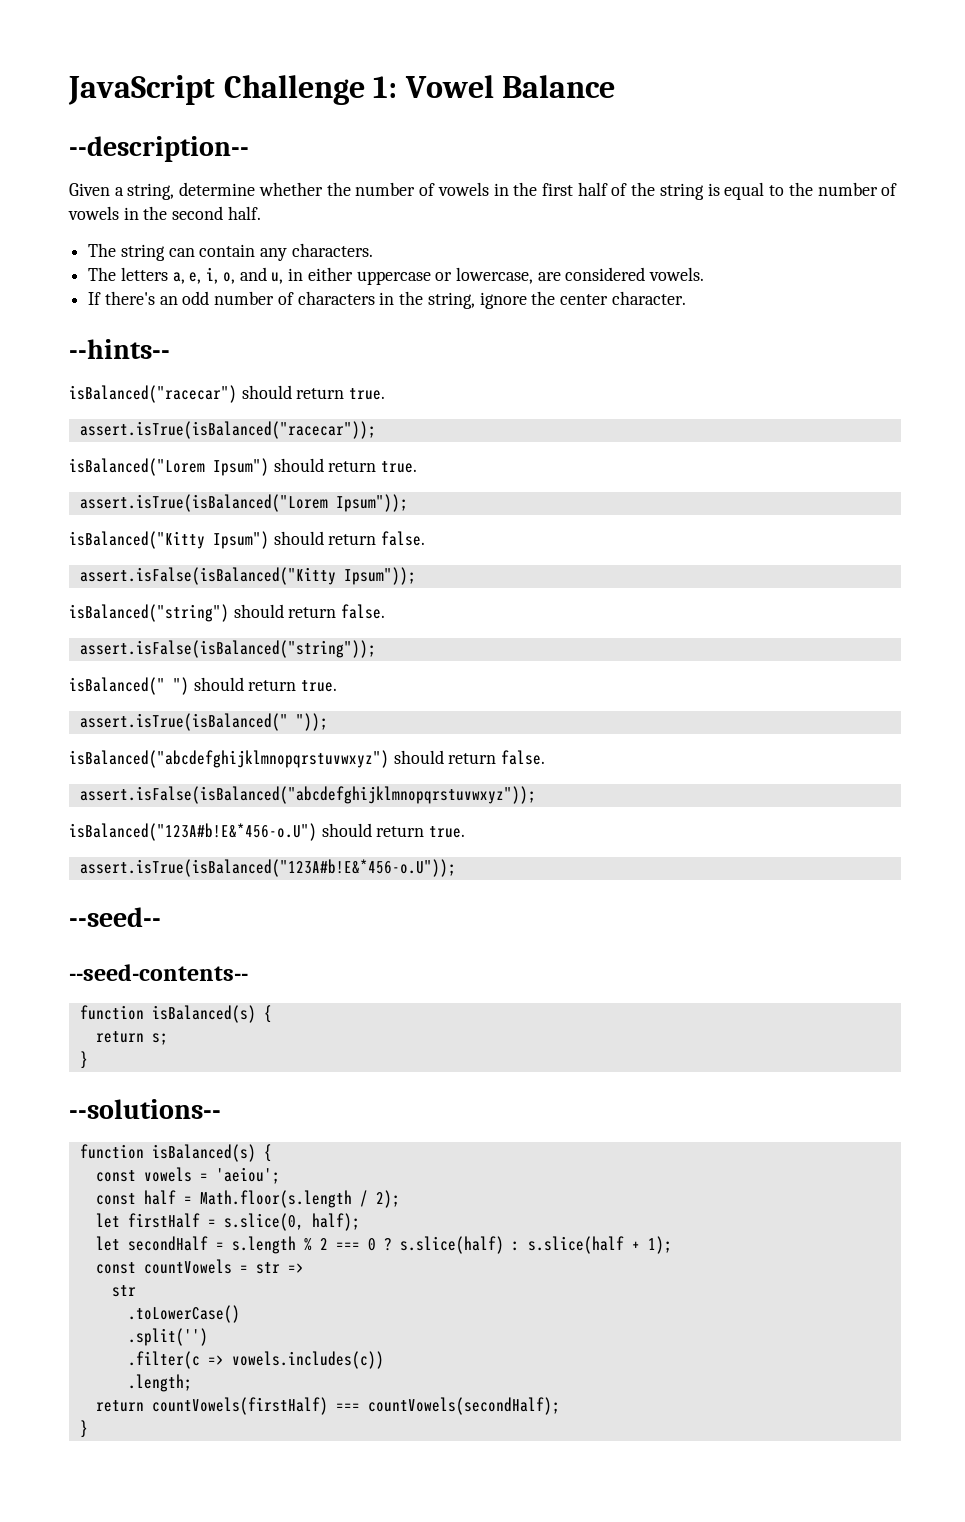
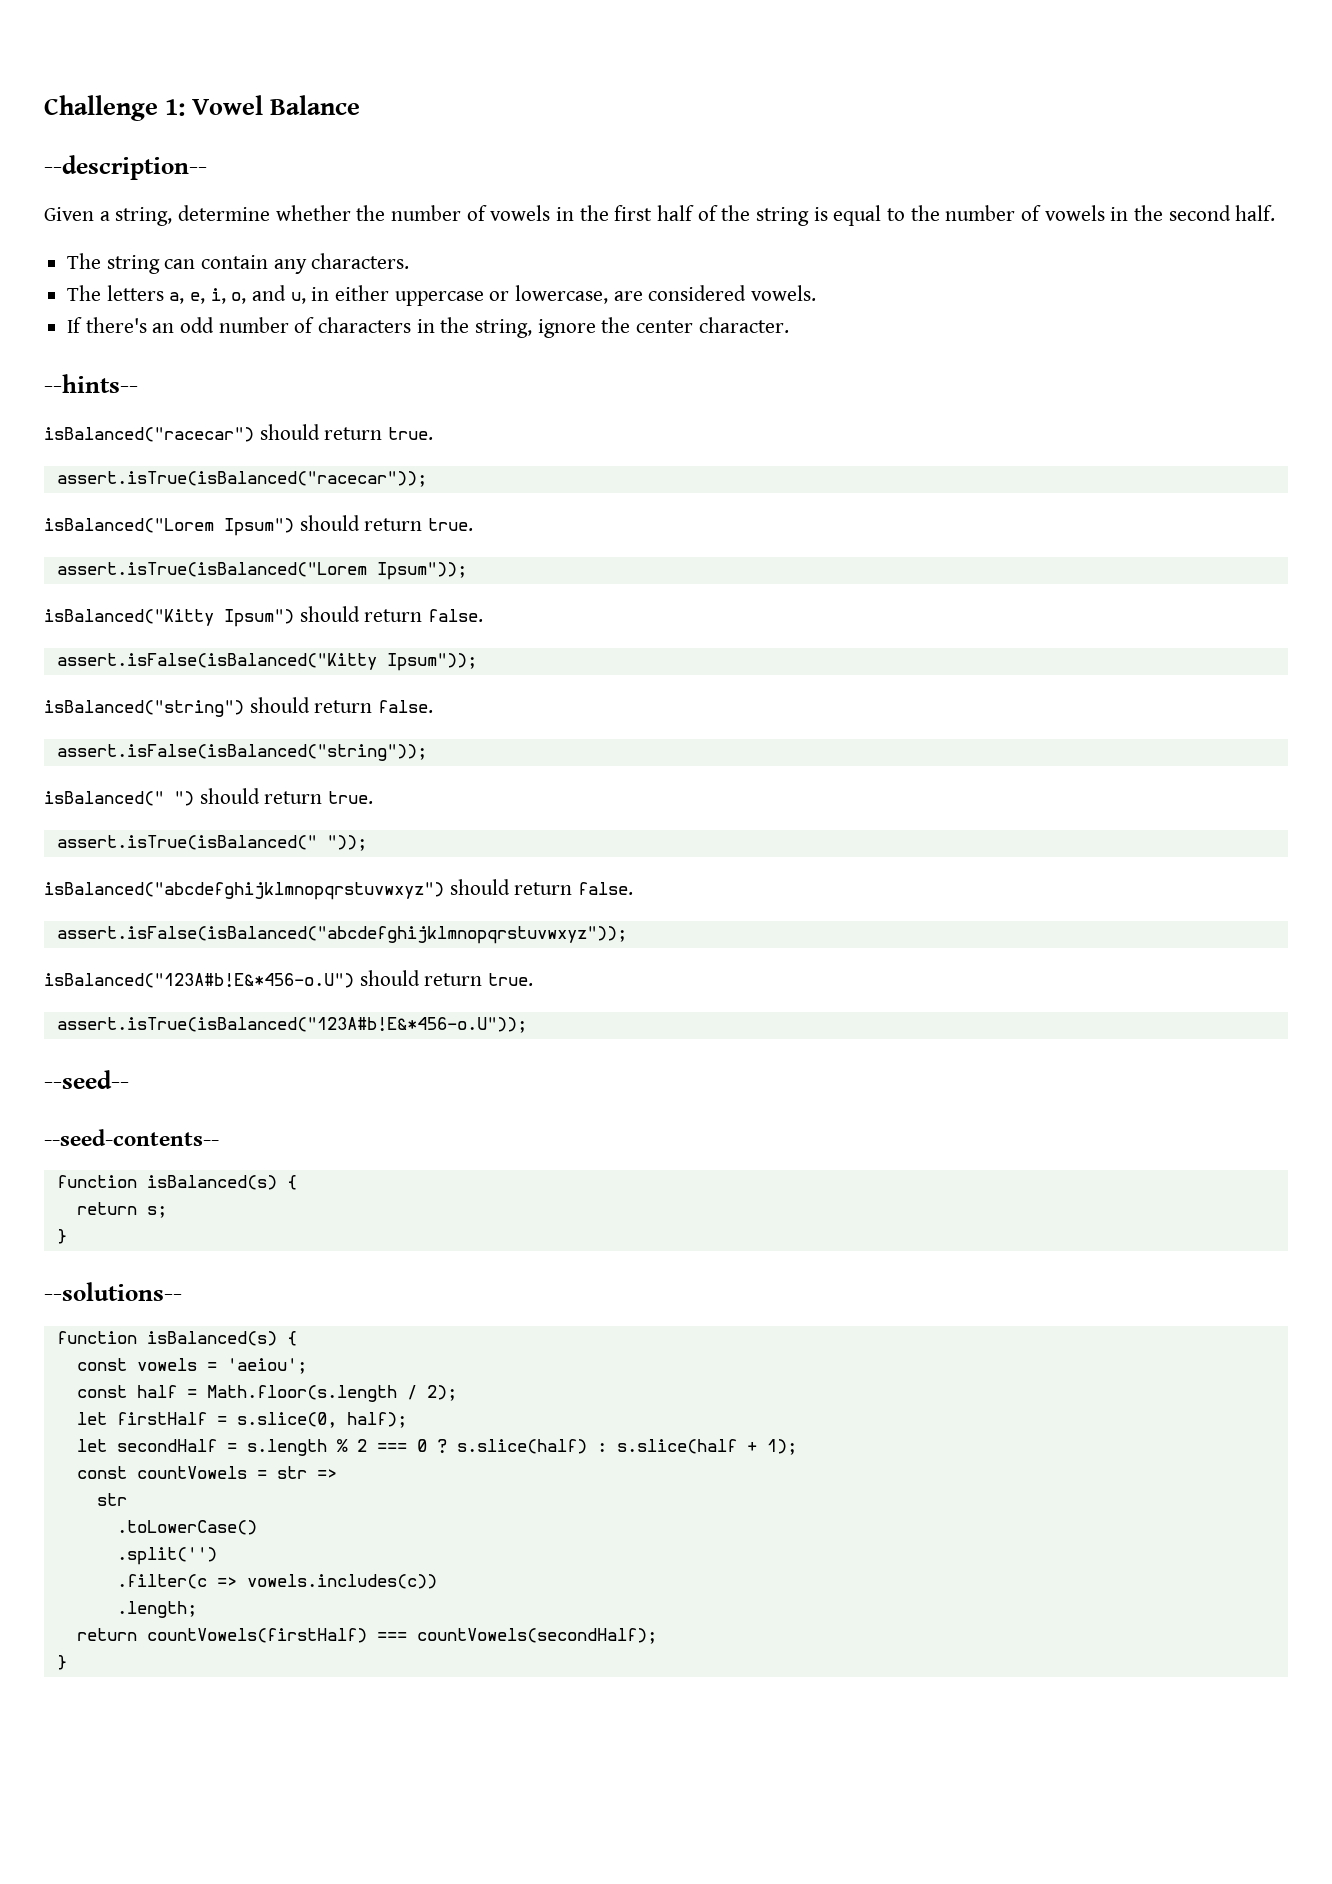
- JavaScript Challenge 1: Vowel Balance
+ Challenge 1: Vowel Balance

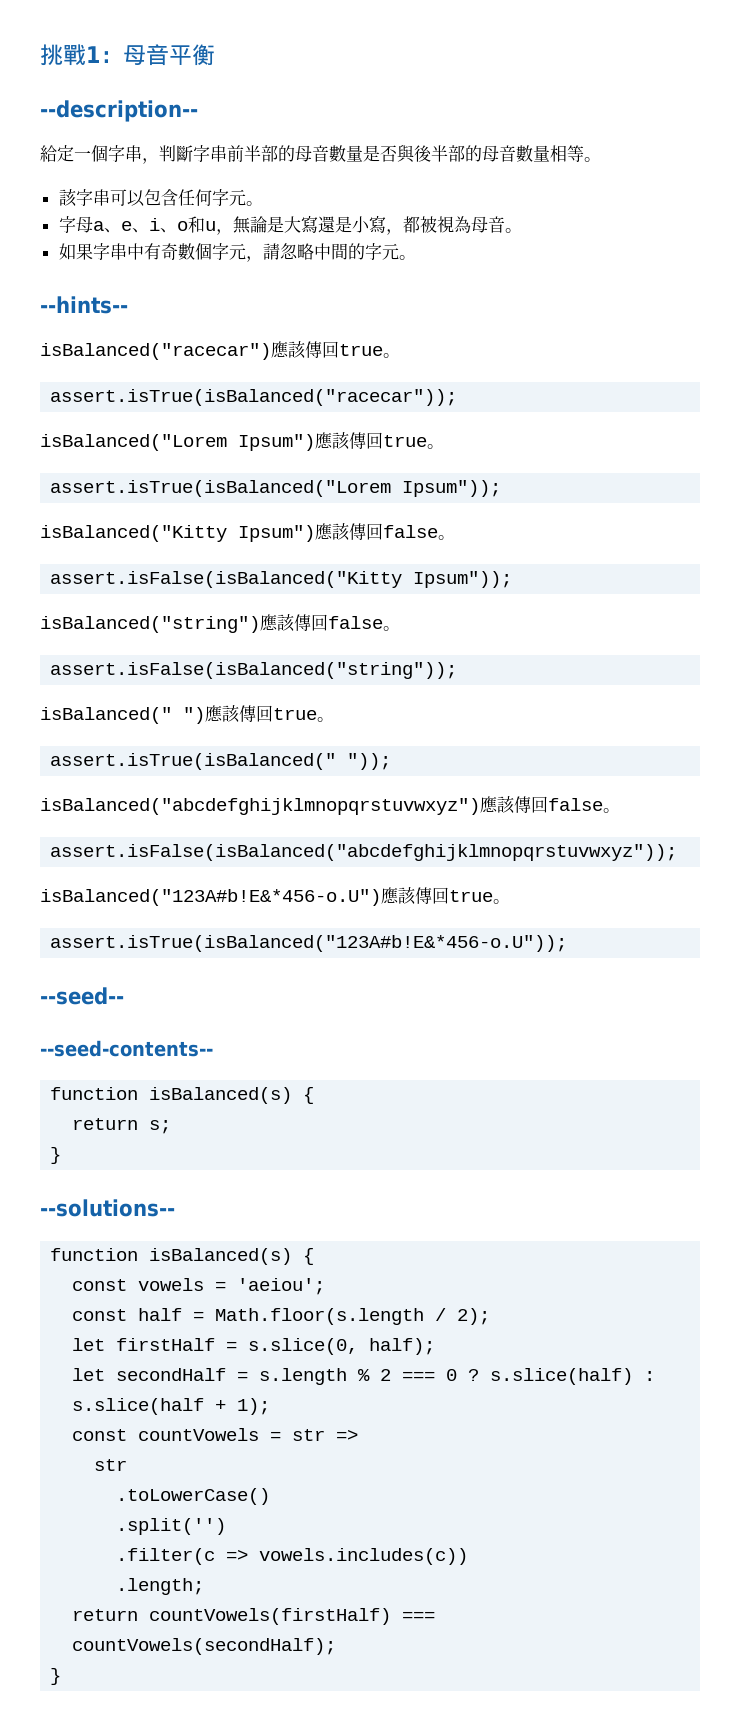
- Challenge 1: Vowel Balance
+ 挑戰1：母音平衡
  --description--
- Given a string, determine whether the number of vowels in the first half of the string is equal to the number of vowels in the second half.
- The string can contain any characters.
- The letters a, e, i, o, and u, in either uppercase or lowercase, are considered vowels.
- If there's an odd number of characters in the string, ignore the center character.
+ 給定一個字串，判斷字串前半部的母音數量是否與後半部的母音數量相等。
+ 該字串可以包含任何字元。
+ 字母a、e、i、o和u，無論是大寫還是小寫，都被視為母音。
+ 如果字串中有奇數個字元，請忽略中間的字元。
- isBalanced("racecar") should return true.
+ isBalanced("racecar")應該傳回true。
- isBalanced("Lorem Ipsum") should return true.
+ isBalanced("Lorem Ipsum")應該傳回true。
- isBalanced("Kitty Ipsum") should return false.
+ isBalanced("Kitty Ipsum")應該傳回false。
- isBalanced("string") should return false.
+ isBalanced("string")應該傳回false。
- isBalanced(" ") should return true.
+ isBalanced(" ")應該傳回true。
- isBalanced("abcdefghijklmnopqrstuvwxyz") should return false.
+ isBalanced("abcdefghijklmnopqrstuvwxyz")應該傳回false。
- isBalanced("123A#b!E&*456-o.U") should return true.
+ isBalanced("123A#b!E&*456-o.U")應該傳回true。

